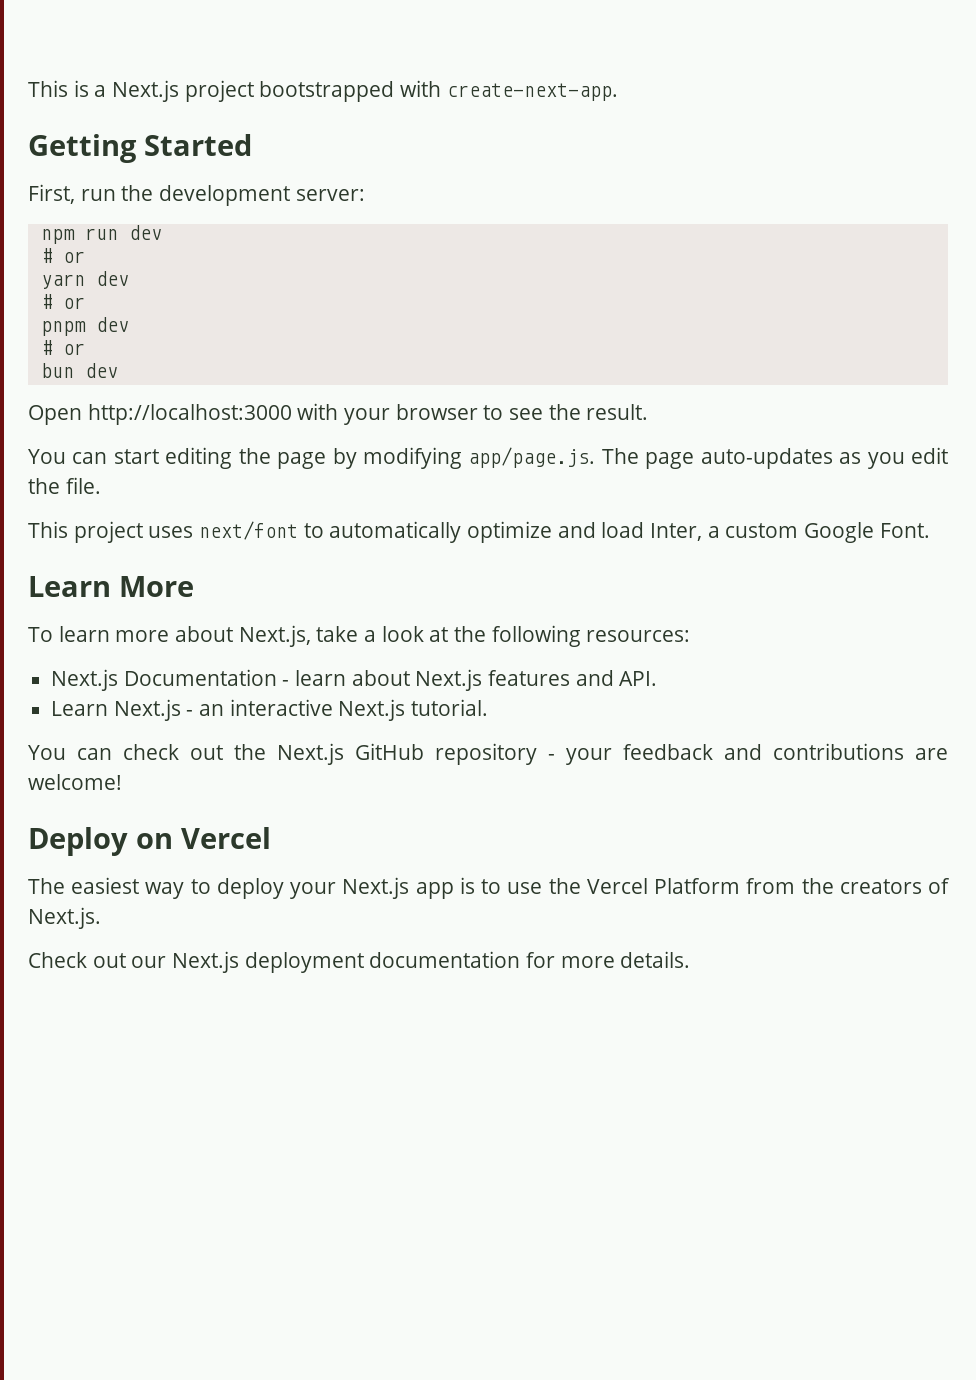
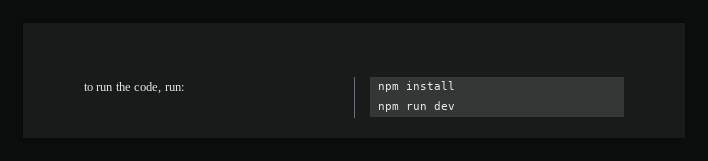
- This is a Next.js project bootstrapped with create-next-app.
- Getting Started
- First, run the development server:
+ to run the code, run:
+ npm install
  npm run dev
- # or
- yarn dev
- # or
- pnpm dev
- # or
- bun dev
- Open http://localhost:3000 with your browser to see the result.
- You can start editing the page by modifying app/page.js. The page auto-updates as you edit the file.
- This project uses next/font to automatically optimize and load Inter, a custom Google Font.
- Learn More
- To learn more about Next.js, take a look at the following resources:
- Next.js Documentation - learn about Next.js features and API.
- Learn Next.js - an interactive Next.js tutorial.
- You can check out the Next.js GitHub repository - your feedback and contributions are welcome!
- Deploy on Vercel
- The easiest way to deploy your Next.js app is to use the Vercel Platform from the creators of Next.js.
- Check out our Next.js deployment documentation for more details.

